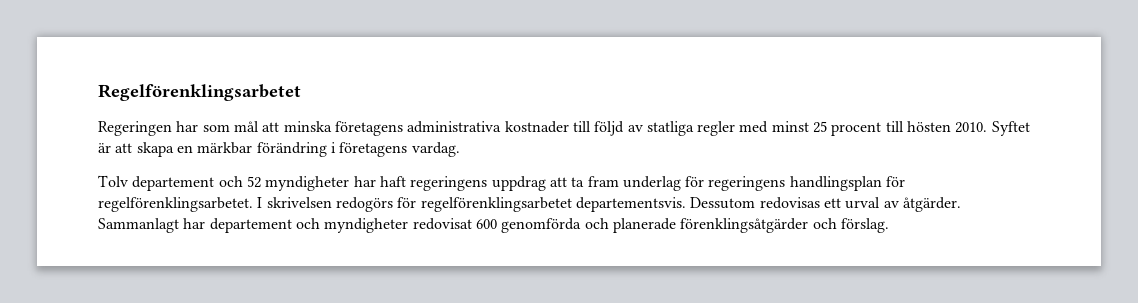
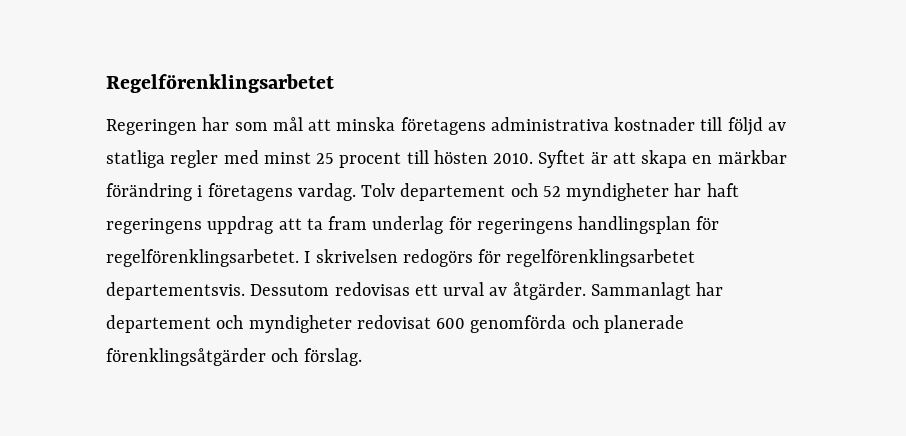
- Syftet är att skapa en märkbar förändring i företagens vardag.
- Tolv departement och 52 myndigheter har haft regeringens uppdrag att ta fram underlag för regeringens handlingsplan för regelförenklingsarbetet.
+ Syftet är att skapa en märkbar förändring i företagens vardag. Tolv departement och 52 myndigheter har haft regeringens uppdrag att ta fram underlag för regeringens handlingsplan för regelförenklingsarbetet.

